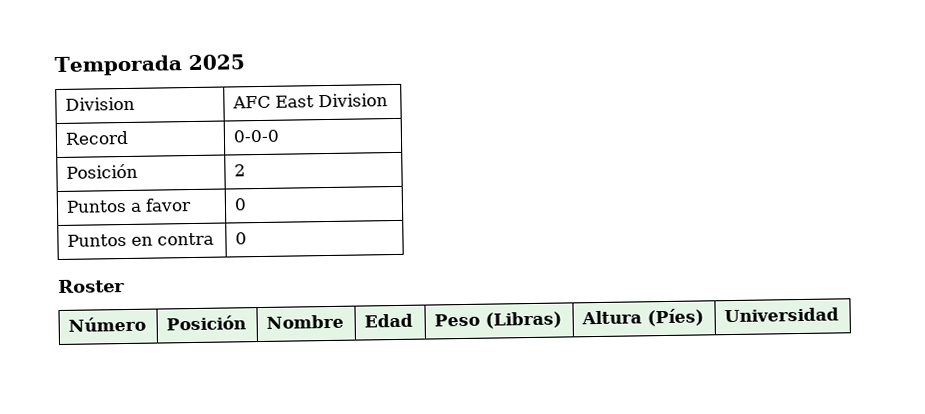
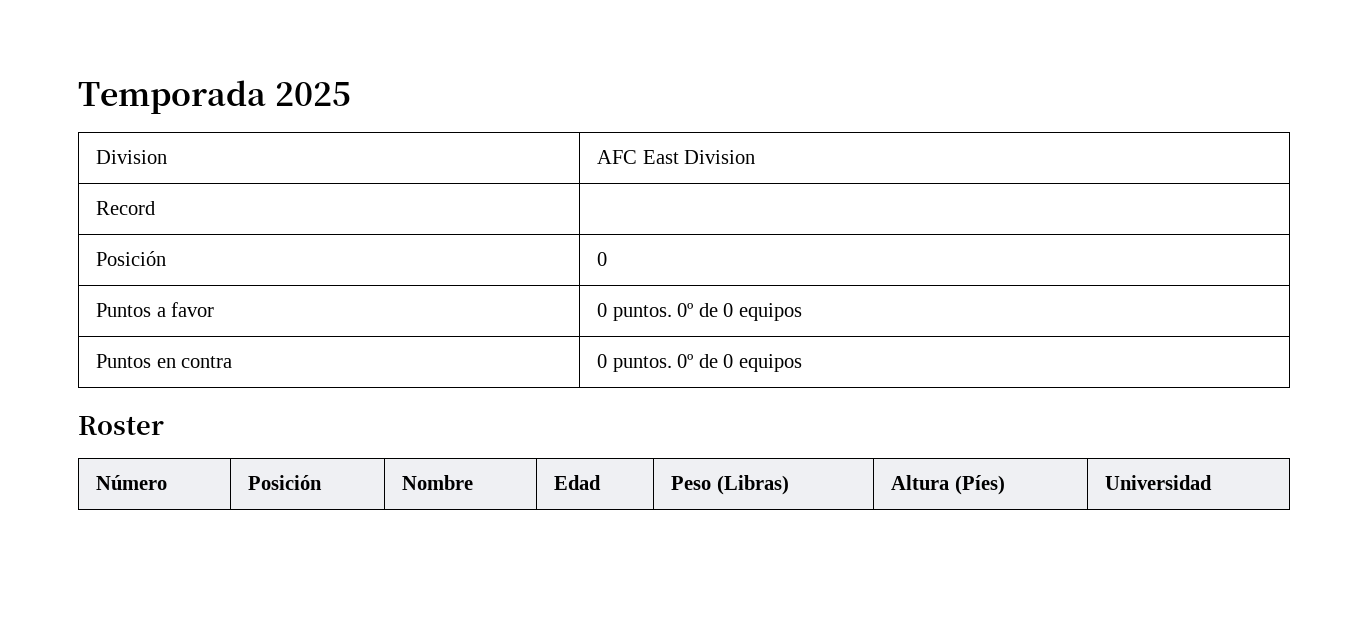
- Record | 0-0-0
- Posición | 2
+ Record |
+ Posición | 0
- Puntos a favor | 0
+ Puntos a favor | 0 puntos. 0º de 0 equipos
- Puntos en contra | 0
+ Puntos en contra | 0 puntos. 0º de 0 equipos

